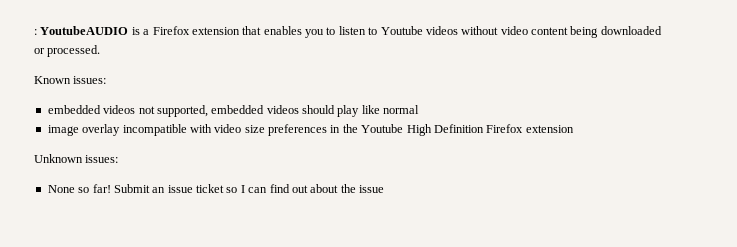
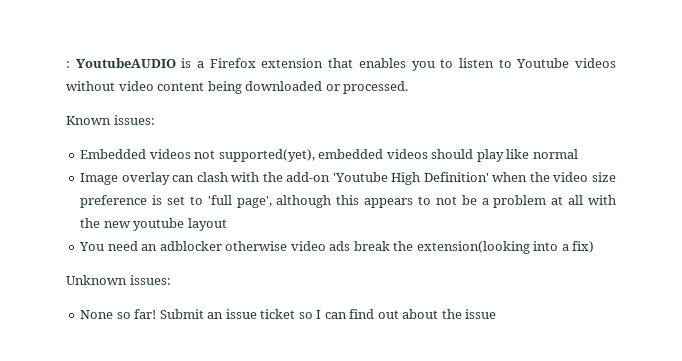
- embedded videos not supported, embedded videos should play like normal
+ Embedded videos not supported(yet), embedded videos should play like normal
- image overlay incompatible with video size preferences in the Youtube High Definition Firefox extension
+ Image overlay can clash with the add-on 'Youtube High Definition' when the video size preference is set to 'full page', although this appears to not be a problem at all with the new youtube layout
+ You need an adblocker otherwise video ads break the extension(looking into a fix)

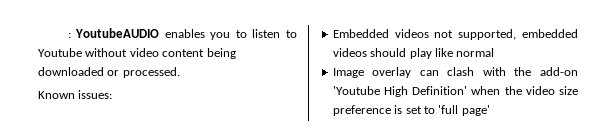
- : YoutubeAUDIO is a Firefox extension that enables you to listen to Youtube videos without video content being downloaded or processed.
+ : YoutubeAUDIO enables you to listen to Youtube without video content being downloaded or processed.
- Embedded videos not supported(yet), embedded videos should play like normal
+ Embedded videos not supported, embedded videos should play like normal
- Image overlay can clash with the add-on 'Youtube High Definition' when the video size preference is set to 'full page', although this appears to not be a problem at all with the new youtube layout
- You need an adblocker otherwise video ads break the extension(looking into a fix)
- Unknown issues:
- None so far! Submit an issue ticket so I can find out about the issue
+ Image overlay can clash with the add-on 'Youtube High Definition' when the video size preference is set to 'full page'

